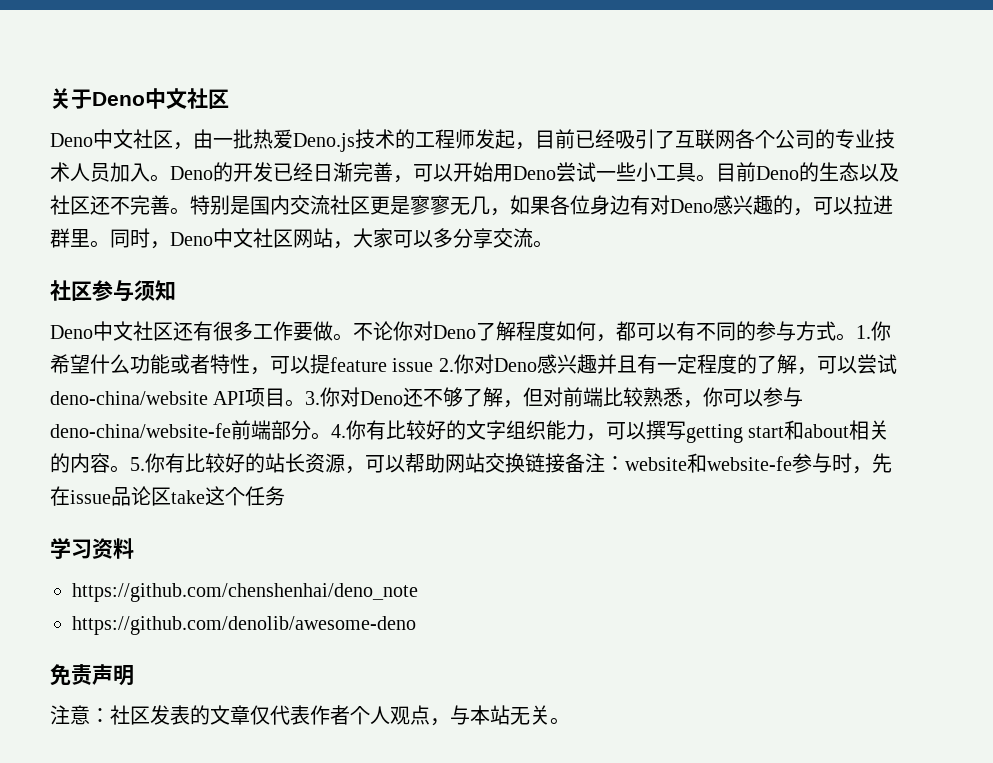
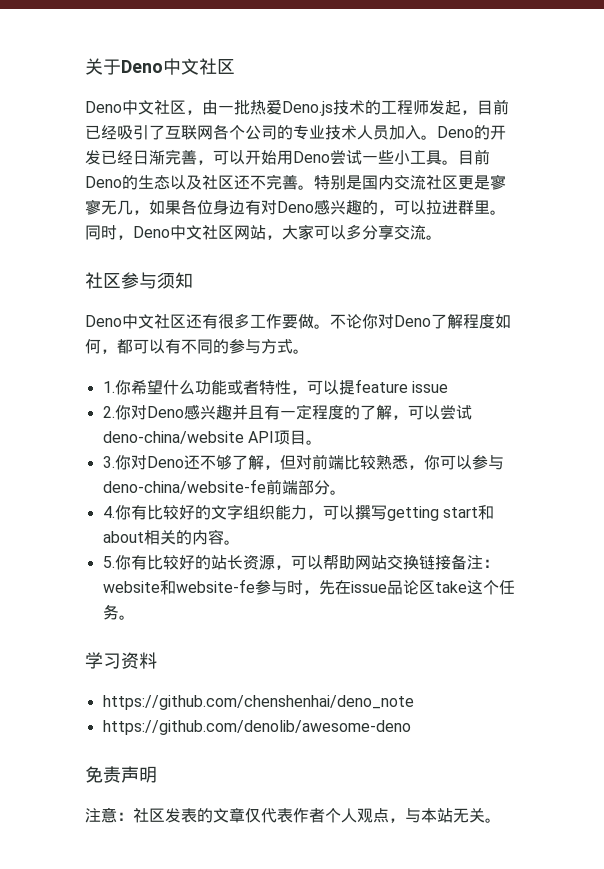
- 不论你对Deno了解程度如何，都可以有不同的参与方式。1.你希望什么功能或者特性，可以提feature issue 2.你对Deno感兴趣并且有一定程度的了解，可以尝试deno-china/website API项目。3.你对Deno还不够了解，但对前端比较熟悉，你可以参与deno-china/website-fe前端部分。4.你有比较好的文字组织能力，可以撰写getting start和about相关的内容。5.你有比较好的站长资源，可以帮助网站交换链接备注：
+ 不论你对Deno了解程度如何，都可以有不同的参与方式。
+ 1.你希望什么功能或者特性，可以提feature issue
+ 2.你对Deno感兴趣并且有一定程度的了解，可以尝试deno-china/website API项目。
+ 3.你对Deno还不够了解，但对前端比较熟悉，你可以参与deno-china/website-fe前端部分。
+ 4.你有比较好的文字组织能力，可以撰写getting start和about相关的内容。
+ 5.你有比较好的站长资源，可以帮助网站交换链接备注：
- website和website-fe参与时，先在issue品论区take这个任务
+ website和website-fe参与时，先在issue品论区take这个任务。

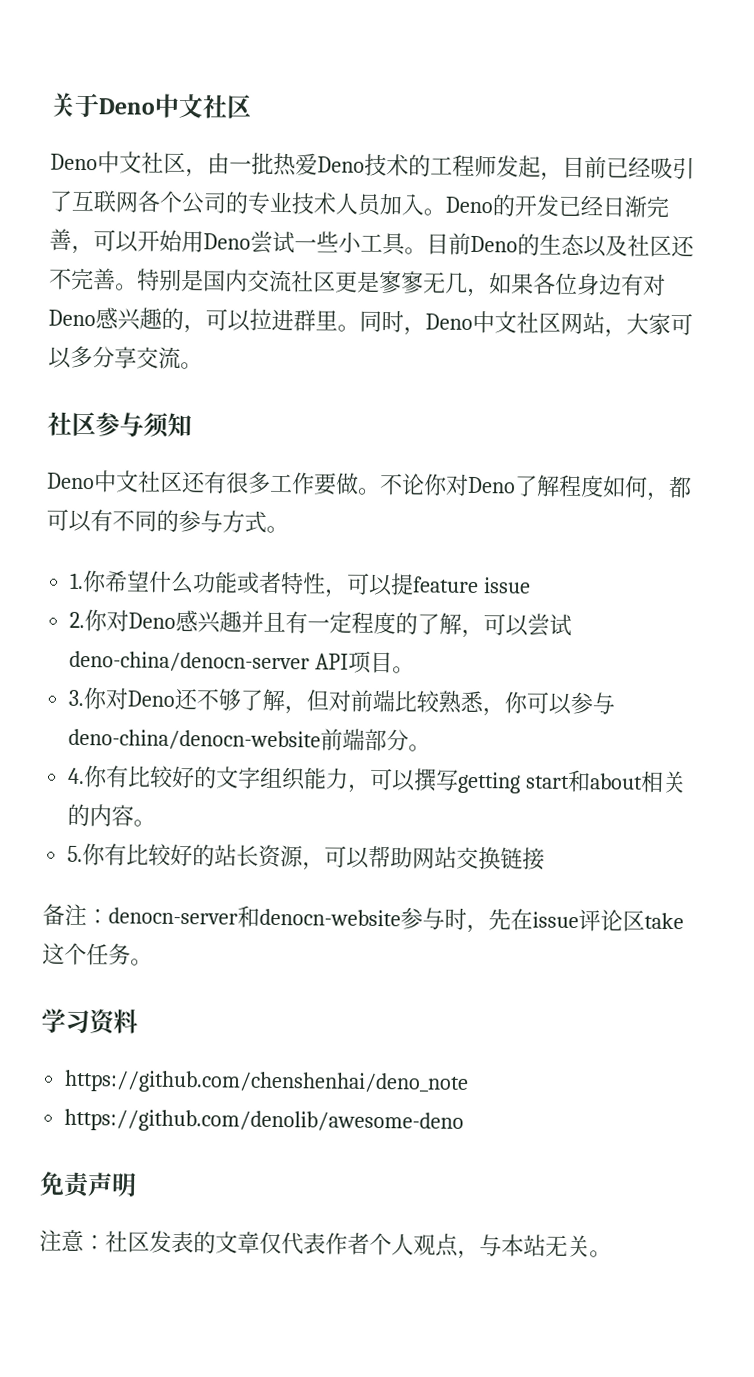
- Deno中文社区，由一批热爱Deno.js技术的工程师发起，目前已经吸引了互联网各个公司的专业技术人员加入。
+ Deno中文社区，由一批热爱Deno技术的工程师发起，目前已经吸引了互联网各个公司的专业技术人员加入。
- 2.你对Deno感兴趣并且有一定程度的了解，可以尝试deno-china/website API项目。
+ 2.你对Deno感兴趣并且有一定程度的了解，可以尝试deno-china/denocn-server API项目。
- 3.你对Deno还不够了解，但对前端比较熟悉，你可以参与deno-china/website-fe前端部分。
+ 3.你对Deno还不够了解，但对前端比较熟悉，你可以参与deno-china/denocn-website前端部分。
- 5.你有比较好的站长资源，可以帮助网站交换链接备注：website和website-fe参与时，先在issue品论区take这个任务。
+ 5.你有比较好的站长资源，可以帮助网站交换链接
+ 备注：denocn-server和denocn-website参与时，先在issue评论区take这个任务。

